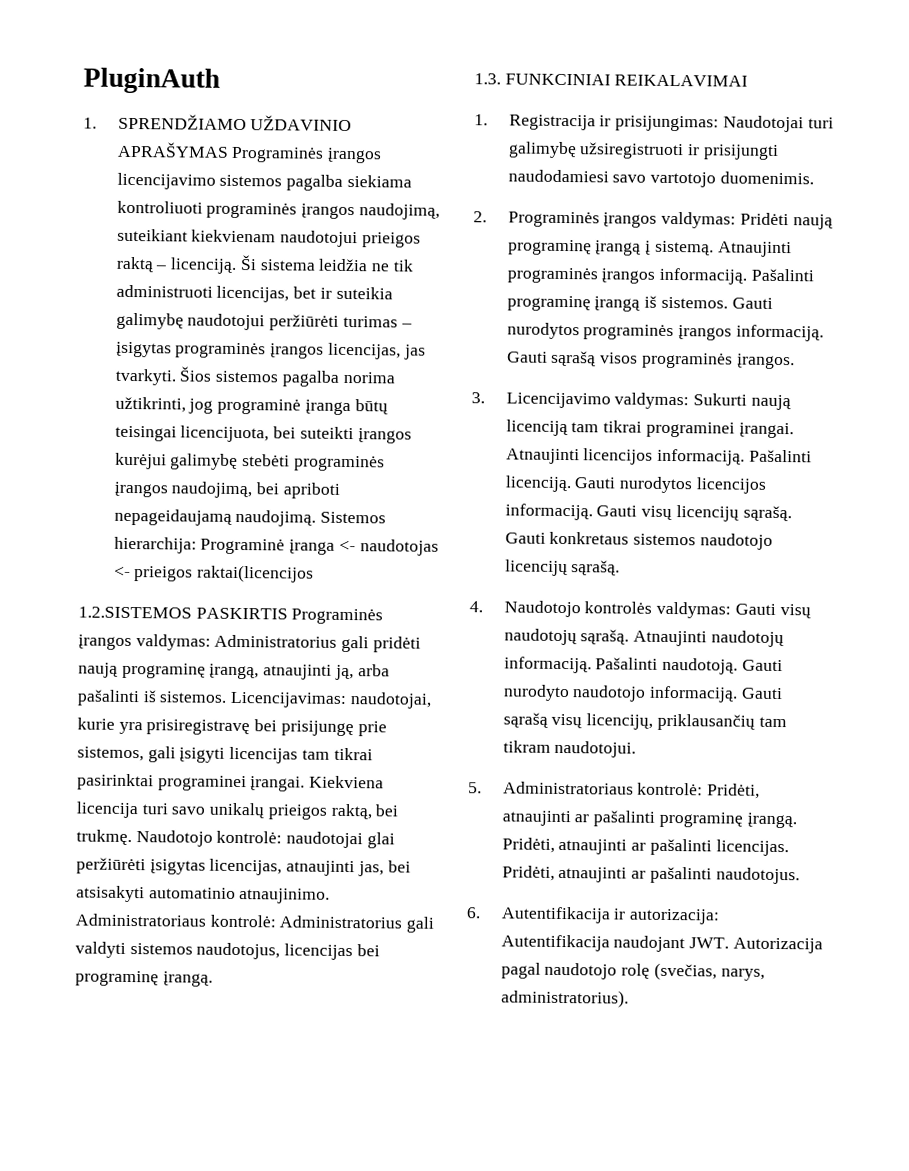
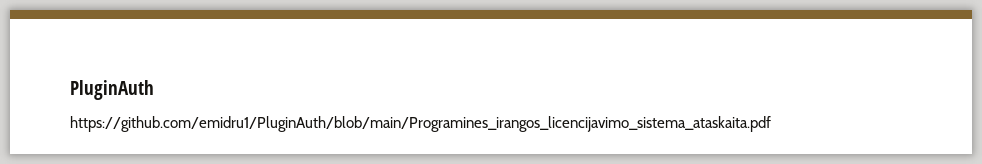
- 1. SPRENDŽIAMO UŽDAVINIO APRAŠYMAS Programinės įrangos licencijavimo sistemos pagalba siekiama kontroliuoti programinės įrangos naudojimą, suteikiant kiekvienam naudotojui prieigos raktą – licenciją. Ši sistema leidžia ne tik administruoti licencijas, bet ir suteikia galimybę naudotojui peržiūrėti turimas – įsigytas programinės įrangos licencijas, jas tvarkyti. Šios sistemos pagalba norima užtikrinti, jog programinė įranga būtų teisingai licencijuota, bei suteikti įrangos kurėjui galimybę stebėti programinės įrangos naudojimą, bei apriboti nepageidaujamą naudojimą. Sistemos hierarchija: Programinė įranga <- naudotojas <- prieigos raktai(licencijos
- 1.2.SISTEMOS PASKIRTIS Programinės įrangos valdymas: Administratorius gali pridėti naują programinę įrangą, atnaujinti ją, arba pašalinti iš sistemos. Licencijavimas: naudotojai, kurie yra prisiregistravę bei prisijungę prie sistemos, gali įsigyti licencijas tam tikrai pasirinktai programinei įrangai. Kiekviena licencija turi savo unikalų prieigos raktą, bei trukmę. Naudotojo kontrolė: naudotojai glai peržiūrėti įsigytas licencijas, atnaujinti jas, bei atsisakyti automatinio atnaujinimo. Administratoriaus kontrolė: Administratorius gali valdyti sistemos naudotojus, licencijas bei programinę įrangą.
- 1.3. FUNKCINIAI REIKALAVIMAI
- 1. Registracija ir prisijungimas: Naudotojai turi galimybę užsiregistruoti ir prisijungti naudodamiesi savo vartotojo duomenimis.
- 2. Programinės įrangos valdymas: Pridėti naują programinę įrangą į sistemą. Atnaujinti programinės įrangos informaciją. Pašalinti programinę įrangą iš sistemos. Gauti nurodytos programinės įrangos informaciją. Gauti sąrašą visos programinės įrangos.
- 3. Licencijavimo valdymas: Sukurti naują licenciją tam tikrai programinei įrangai. Atnaujinti licencijos informaciją. Pašalinti licenciją. Gauti nurodytos licencijos informaciją. Gauti visų licencijų sąrašą. Gauti konkretaus sistemos naudotojo licencijų sąrašą.
- 4. Naudotojo kontrolės valdymas: Gauti visų naudotojų sąrašą. Atnaujinti naudotojų informaciją. Pašalinti naudotoją. Gauti nurodyto naudotojo informaciją. Gauti sąrašą visų licencijų, priklausančių tam tikram naudotojui.
- 5. Administratoriaus kontrolė: Pridėti, atnaujinti ar pašalinti programinę įrangą. Pridėti, atnaujinti ar pašalinti licencijas. Pridėti, atnaujinti ar pašalinti naudotojus.
- 6. Autentifikacija ir autorizacija: Autentifikacija naudojant JWT. Autorizacija pagal naudotojo rolę (svečias, narys, administratorius).
+ https://github.com/emidru1/PluginAuth/blob/main/Programines_irangos_licencijavimo_sistema_ataskaita.pdf

